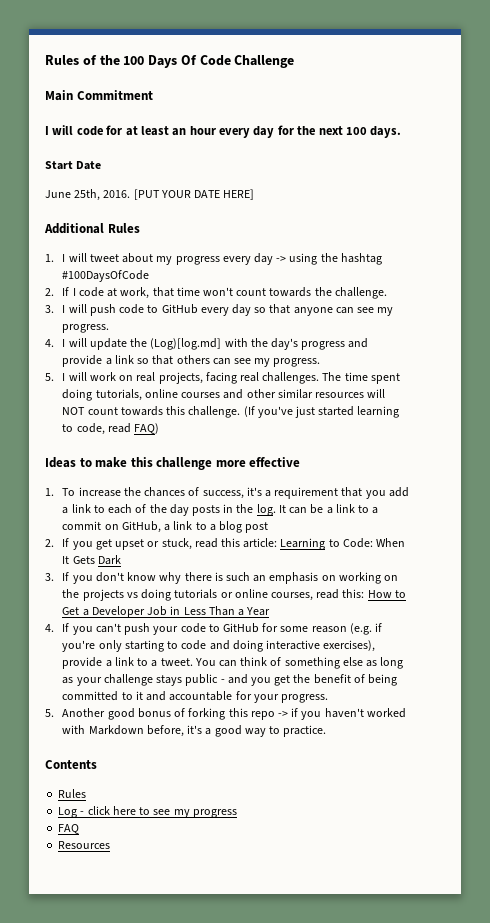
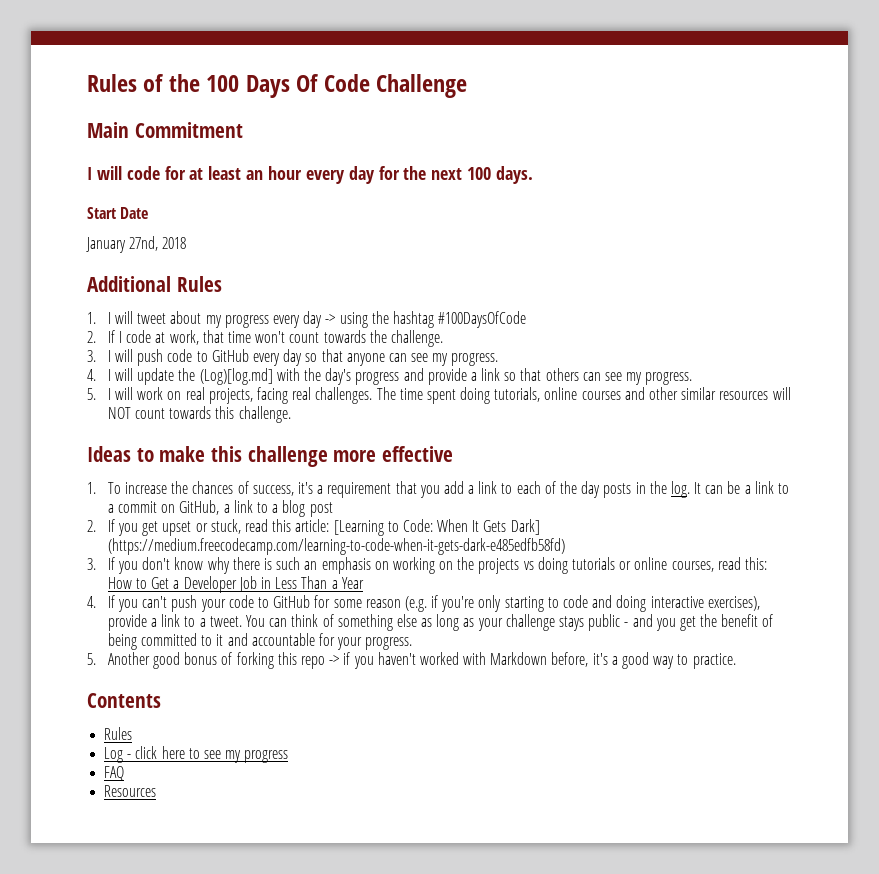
- June 25th, 2016. [PUT YOUR DATE HERE]
+ January 27nd, 2018
- (If you've just started learning to code, read FAQ)
- 2. If you get upset or stuck, read this article: Learning to Code: When It Gets Dark
+ 2. If you get upset or stuck, read this article: [Learning to Code: When It Gets Dark] (https://medium.freecodecamp.com/learning-to-code-when-it-gets-dark-e485edfb58fd)

